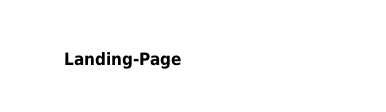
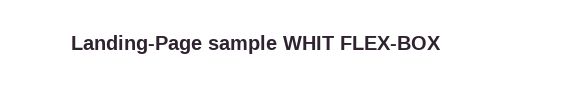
- Landing-Page
+ Landing-Page sample WHIT FLEX-BOX

